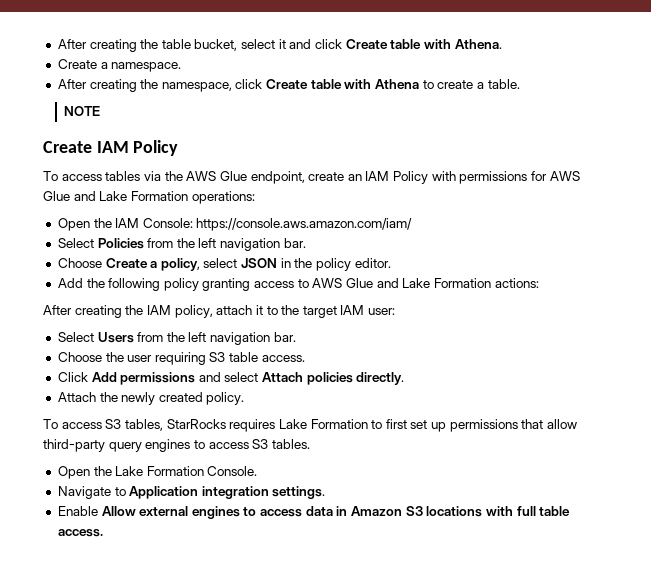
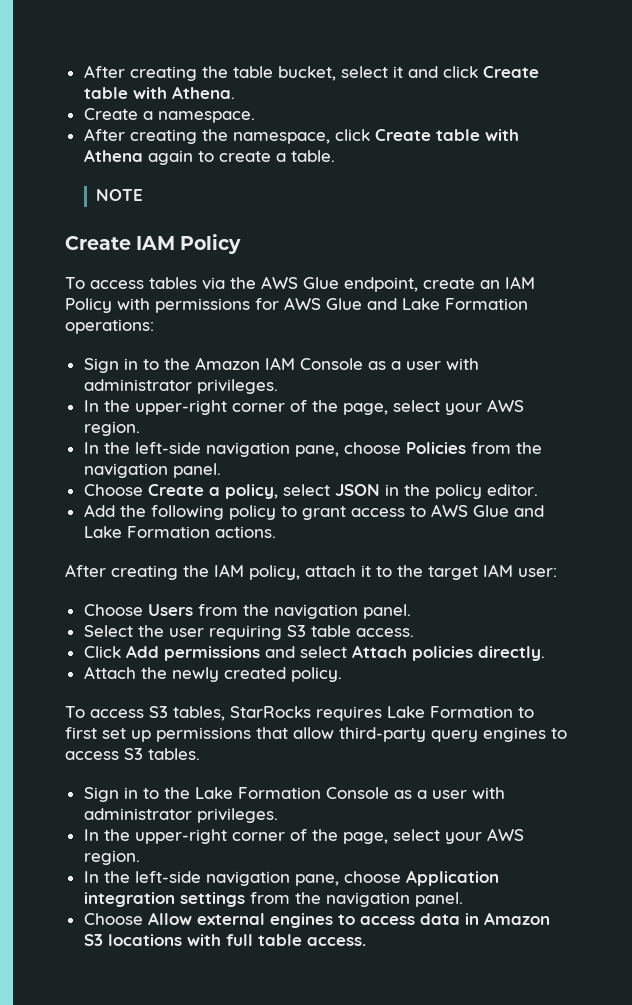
- After creating the namespace, click Create table with Athena to create a table.
+ After creating the namespace, click Create table with Athena again to create a table.
- Open the IAM Console: https://console.aws.amazon.com/iam/
- Select Policies from the left navigation bar.
+ Sign in to the Amazon IAM Console as a user with administrator privileges.
+ In the upper-right corner of the page, select your AWS region.
+ In the left-side navigation pane, choose Policies from the navigation panel.
- Add the following policy granting access to AWS Glue and Lake Formation actions:
+ Add the following policy to grant access to AWS Glue and Lake Formation actions.
- Select Users from the left navigation bar.
- Choose the user requiring S3 table access.
+ Choose Users from the navigation panel.
+ Select the user requiring S3 table access.
- Open the Lake Formation Console.
- Navigate to Application integration settings.
- Enable Allow external engines to access data in Amazon S3 locations with full table access.
+ Sign in to the Lake Formation Console as a user with administrator privileges.
+ In the upper-right corner of the page, select your AWS region.
+ In the left-side navigation pane, choose Application integration settings from the navigation panel.
+ Choose Allow external engines to access data in Amazon S3 locations with full table access.

